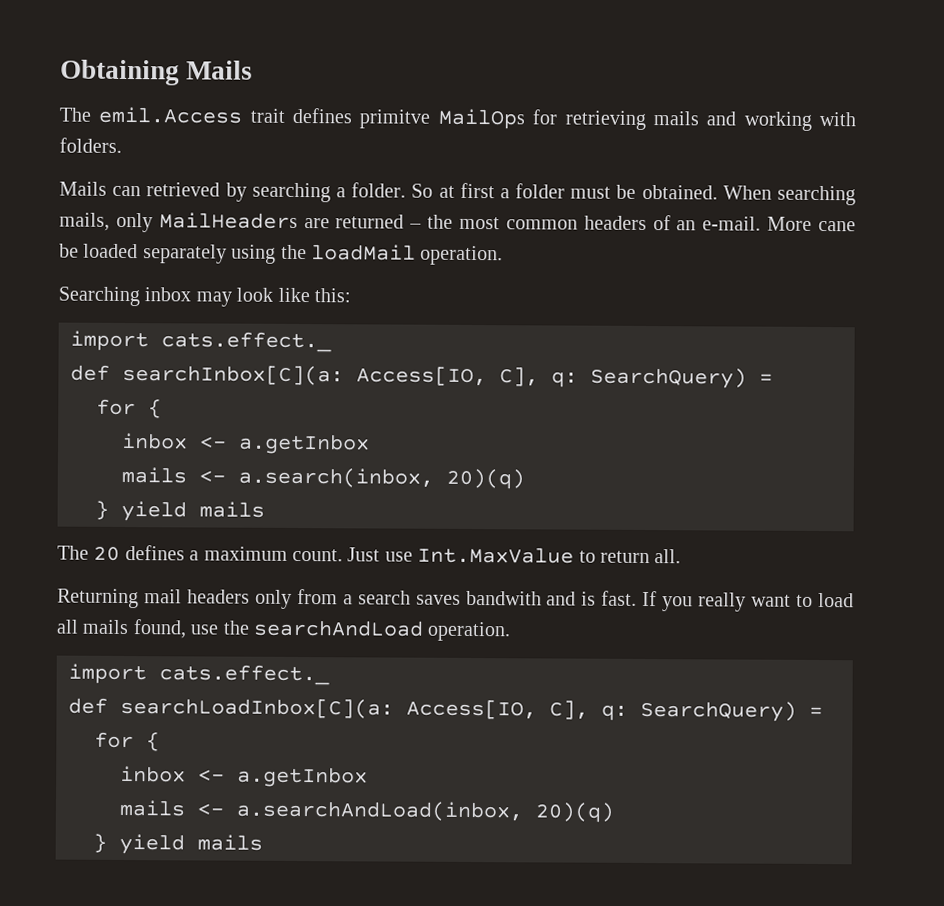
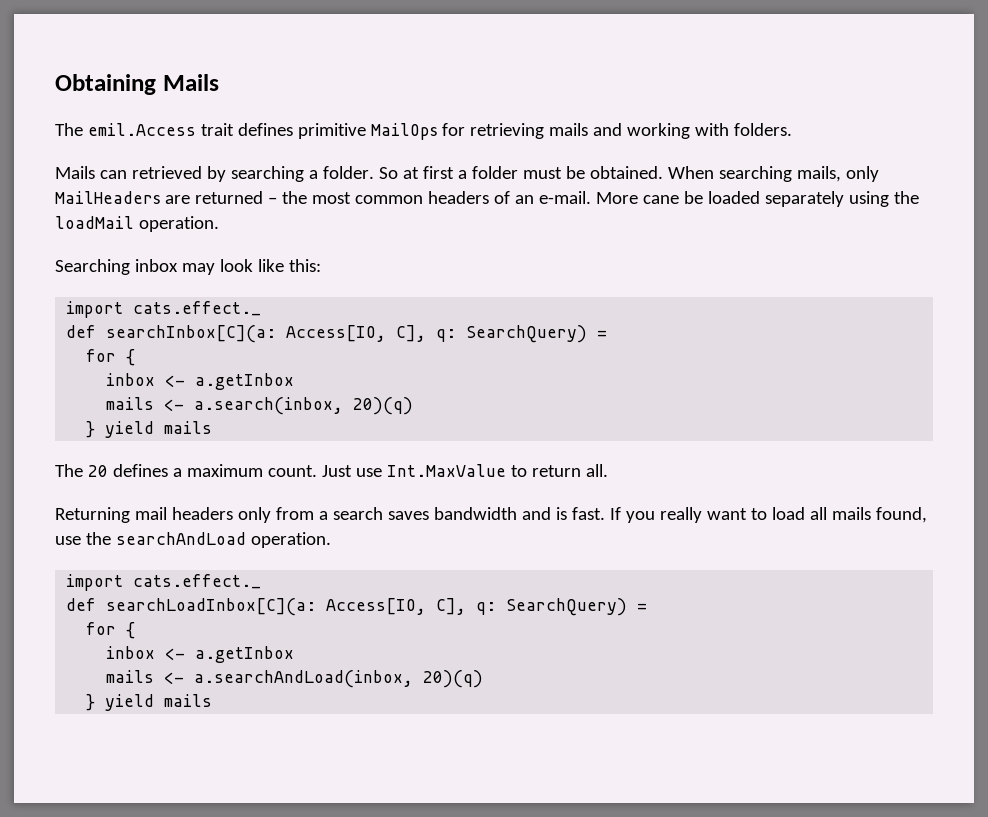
- The emil.Access trait defines primitve MailOps for retrieving mails and working with folders.
+ The emil.Access trait defines primitive MailOps for retrieving mails and working with folders.
- Returning mail headers only from a search saves bandwith and is fast.
+ Returning mail headers only from a search saves bandwidth and is fast.

